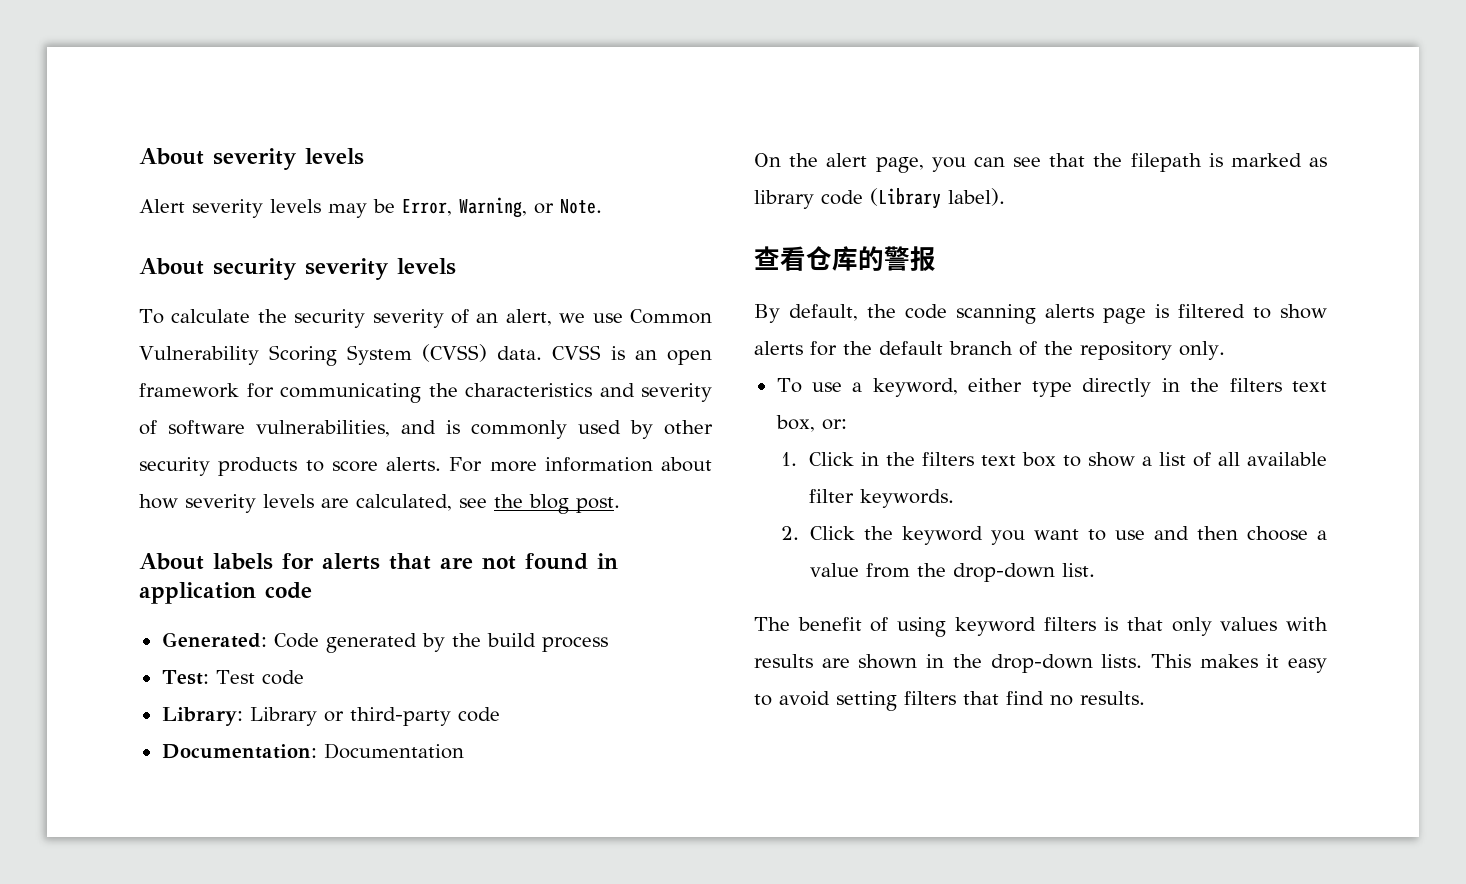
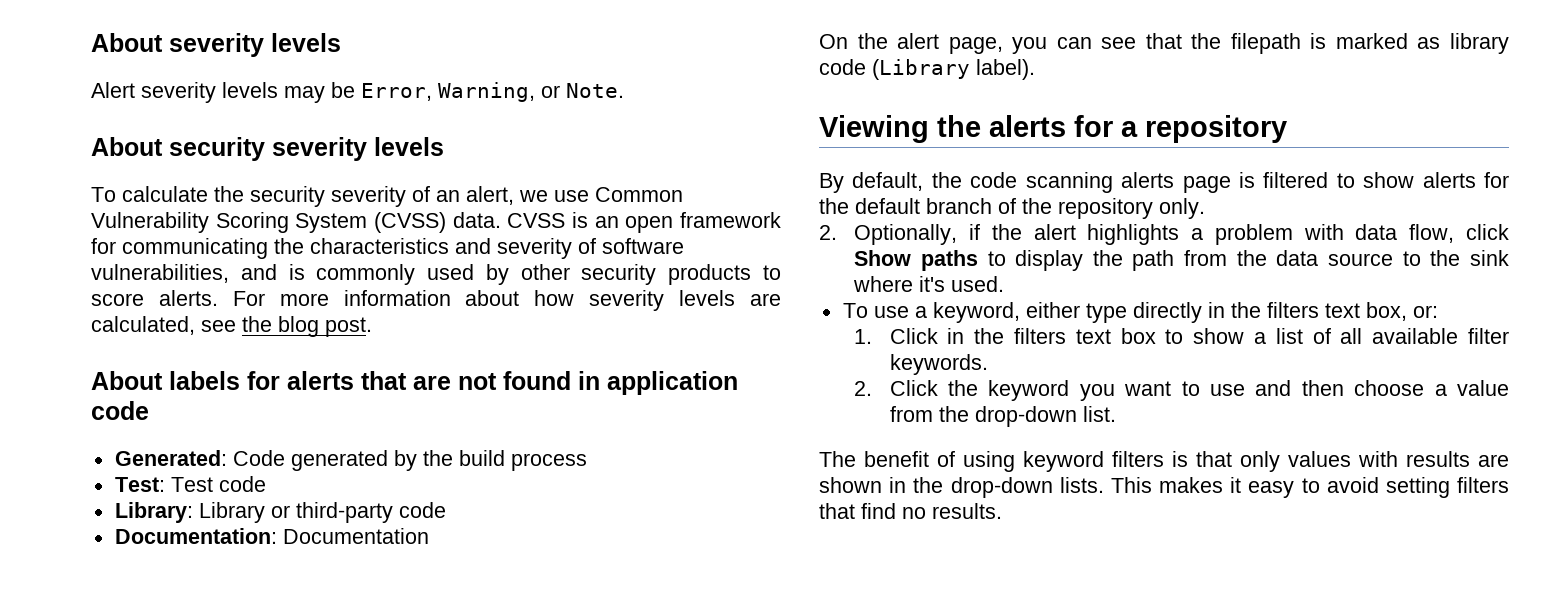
- 查看仓库的警报
+ Viewing the alerts for a repository
+ 2. Optionally, if the alert highlights a problem with data flow, click Show paths to display the path from the data source to the sink where it's used.

